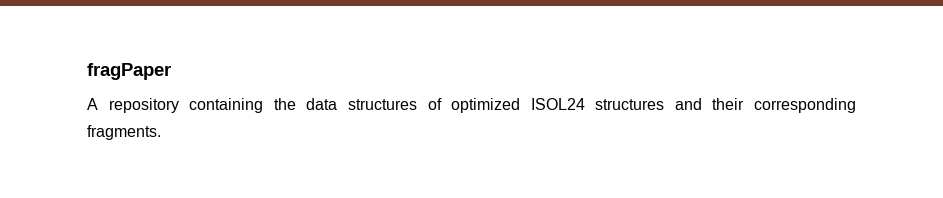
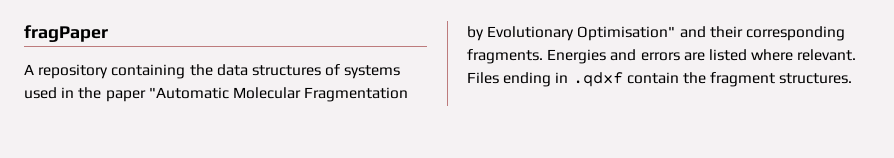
- A repository containing the data structures of optimized ISOL24 structures and their corresponding fragments.
+ A repository containing the data structures of systems used in the paper "Automatic Molecular Fragmentation by Evolutionary Optimisation" and their corresponding fragments. Energies and errors are listed where relevant. Files ending in .qdxf contain the fragment structures.

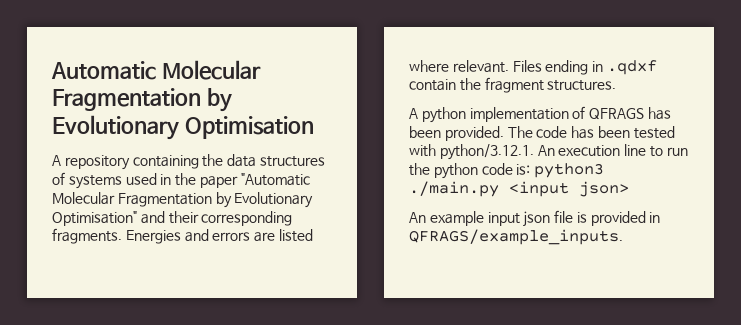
- fragPaper
+ Automatic Molecular Fragmentation by Evolutionary Optimisation
+ A python implementation of QFRAGS has been provided. The code has been tested with python/3.12.1. An execution line to run the python code is: python3 ./main.py <input json>
+ An example input json file is provided in QFRAGS/example_inputs.

